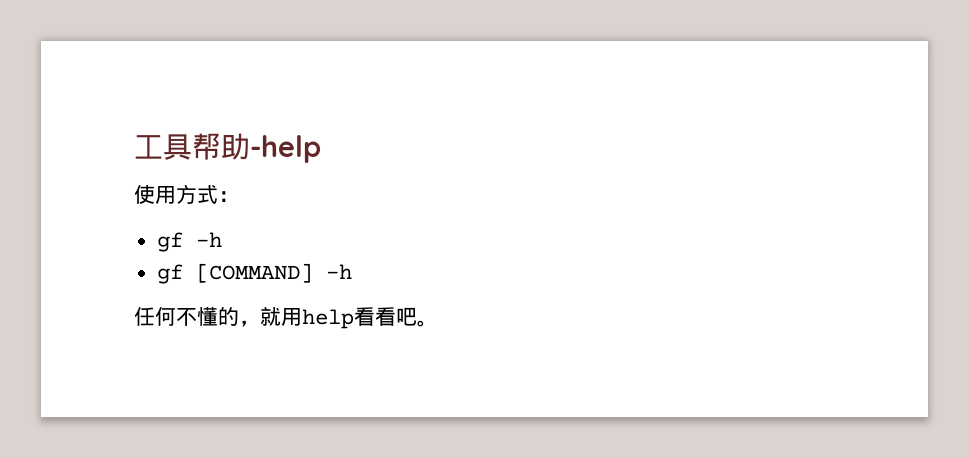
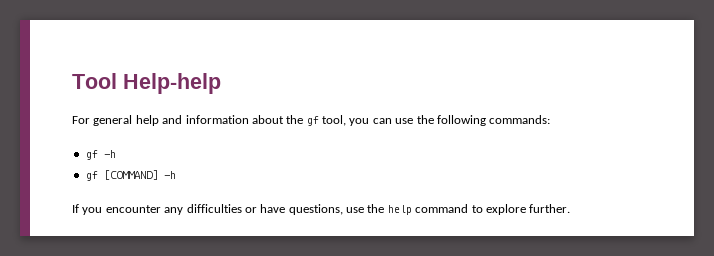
- 工具帮助-help
- 使用方式：
+ Tool Help-help
+ For general help and information about the gf tool, you can use the following commands:
- 任何不懂的，就用help看看吧。
+ If you encounter any difficulties or have questions, use the help command to explore further.

